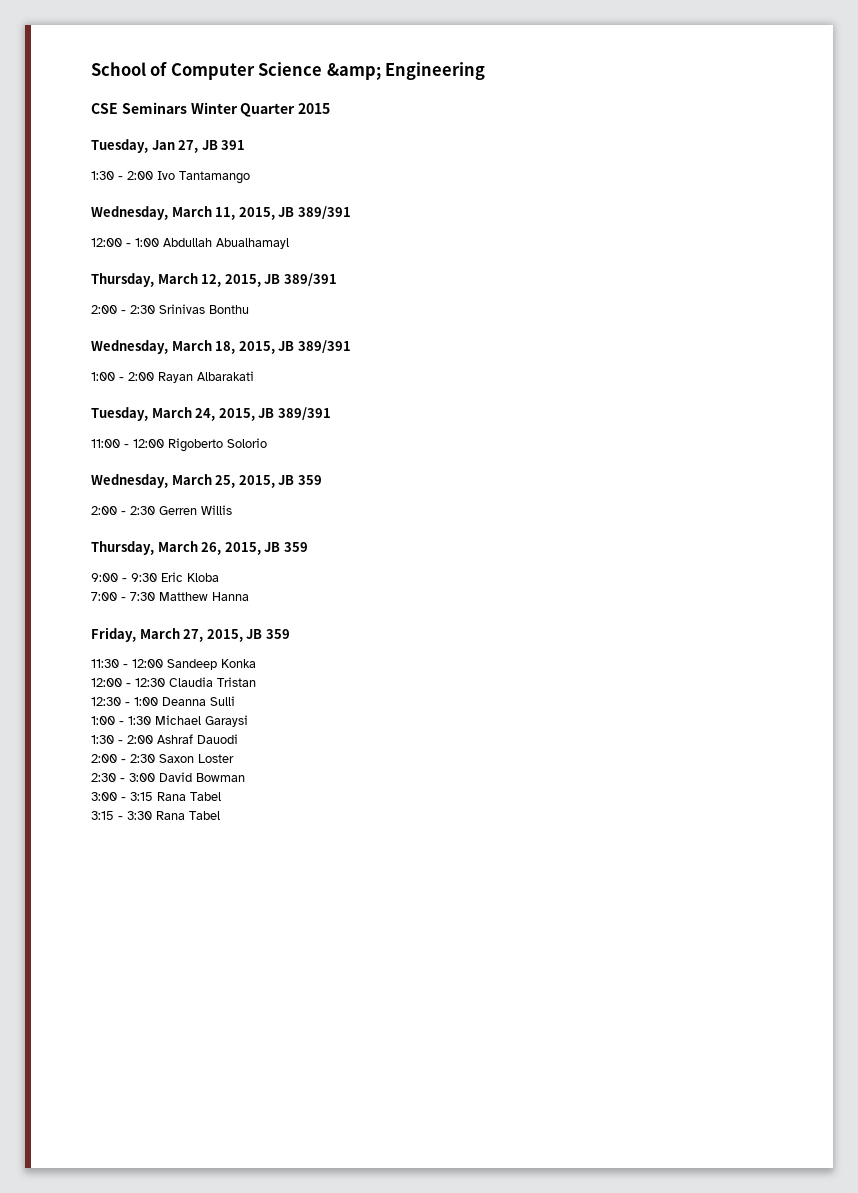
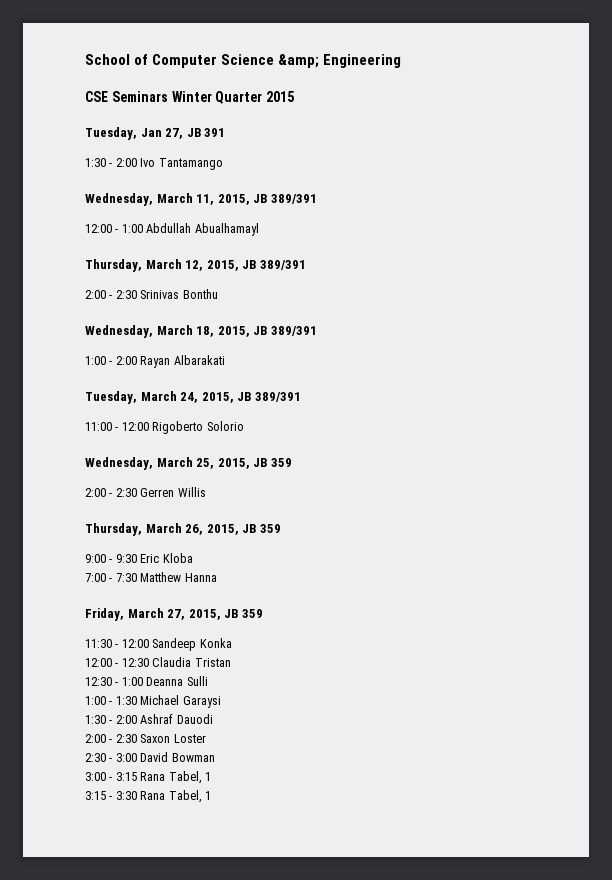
- 3:00 - 3:15 Rana Tabel
+ 3:00 - 3:15 Rana Tabel, 1
- 3:15 - 3:30 Rana Tabel
+ 3:15 - 3:30 Rana Tabel, 1

